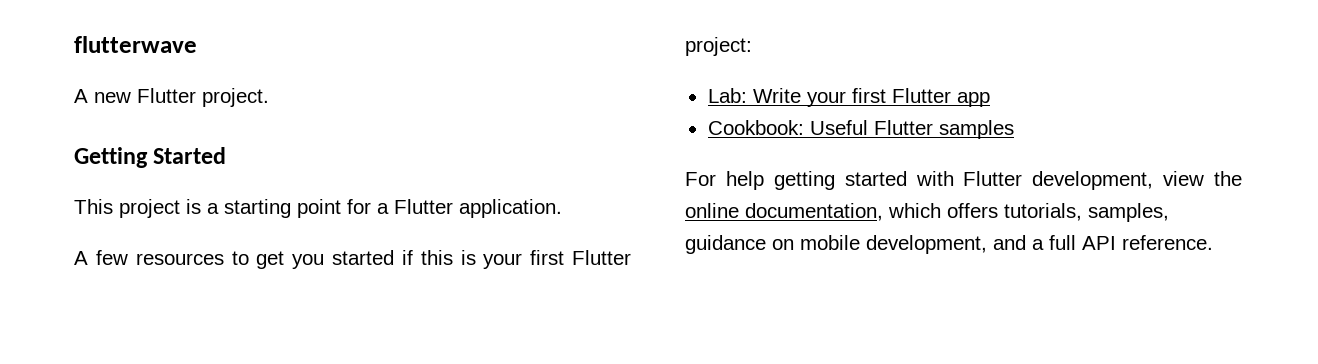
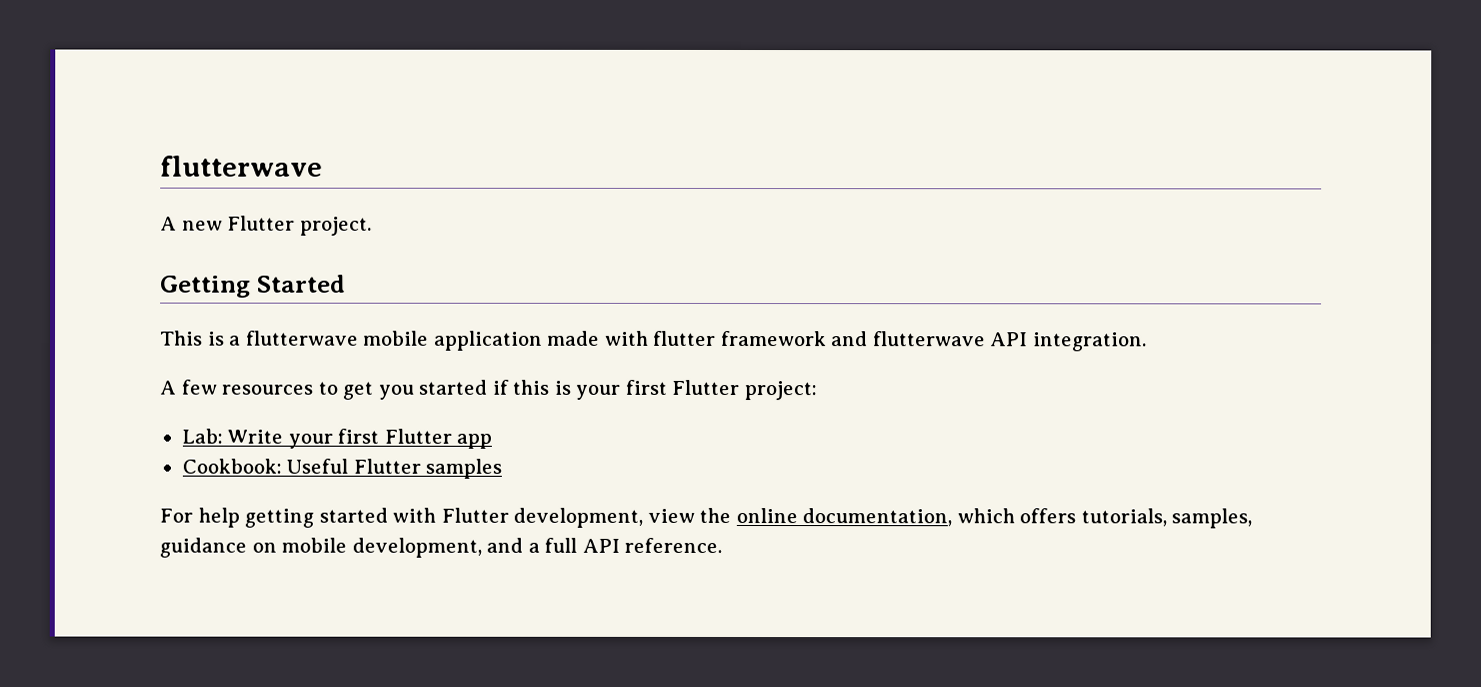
- This project is a starting point for a Flutter application.
+ This is a flutterwave mobile application made with flutter framework and flutterwave API integration.

